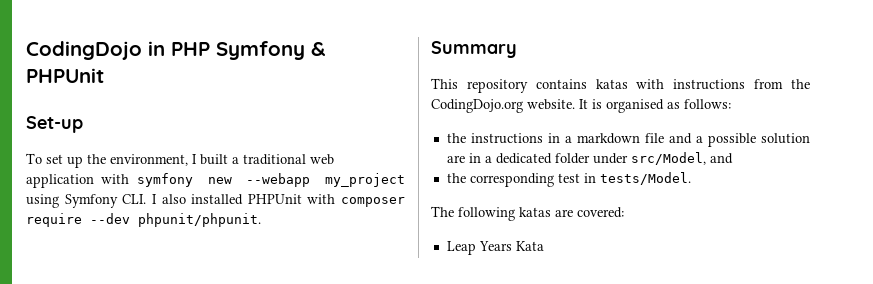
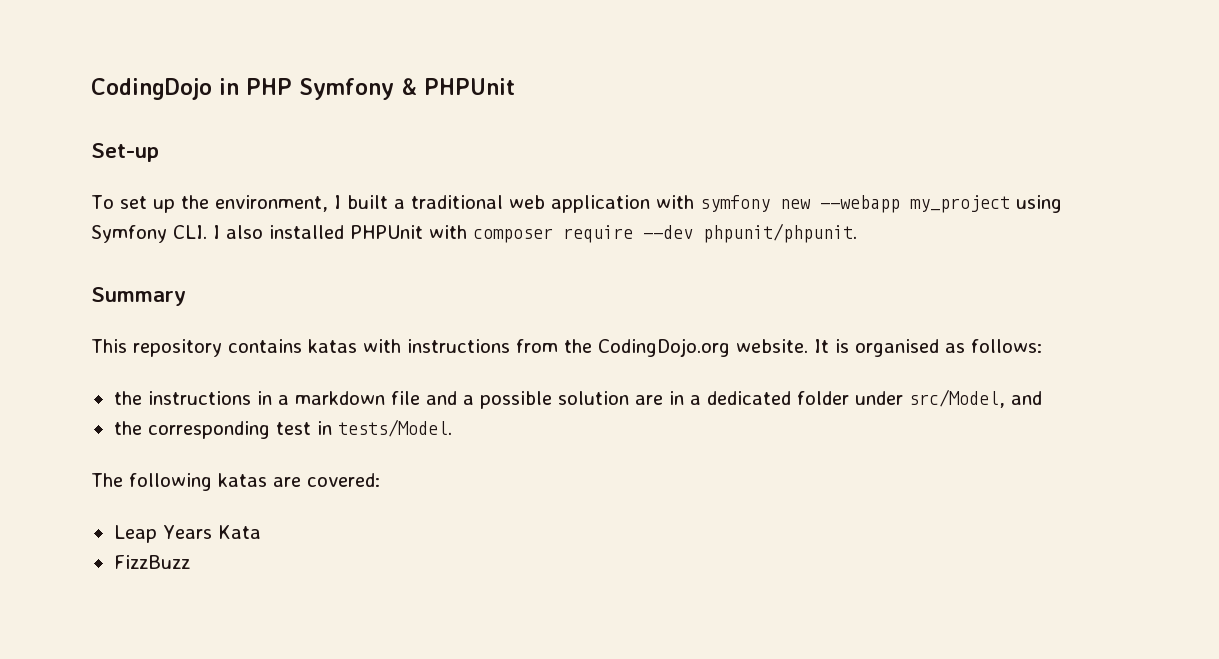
+ FizzBuzz

